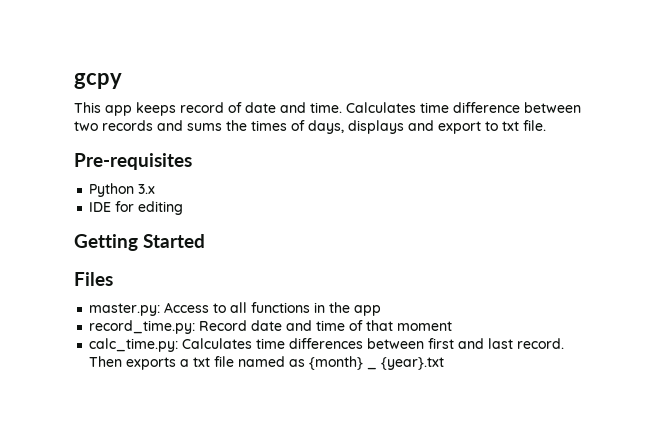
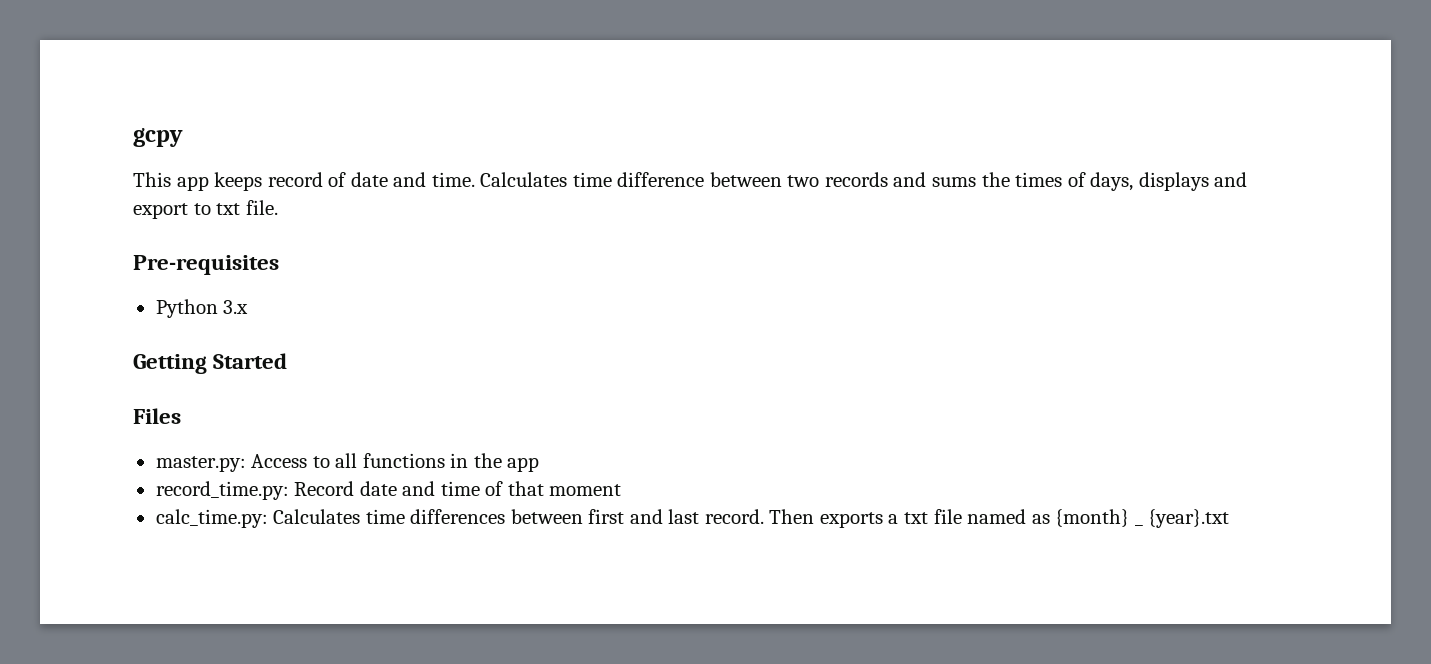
- IDE for editing

